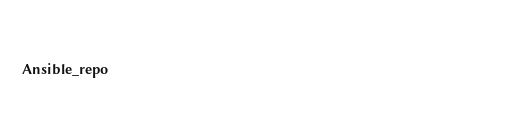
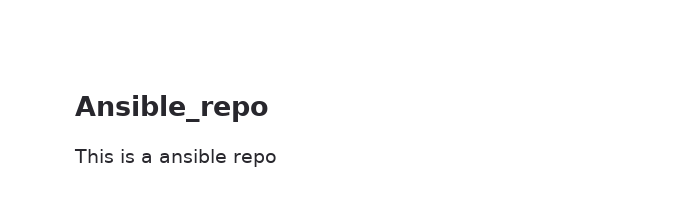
+ This is a ansible repo

